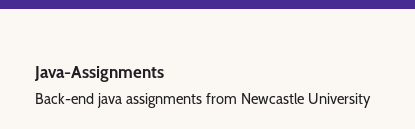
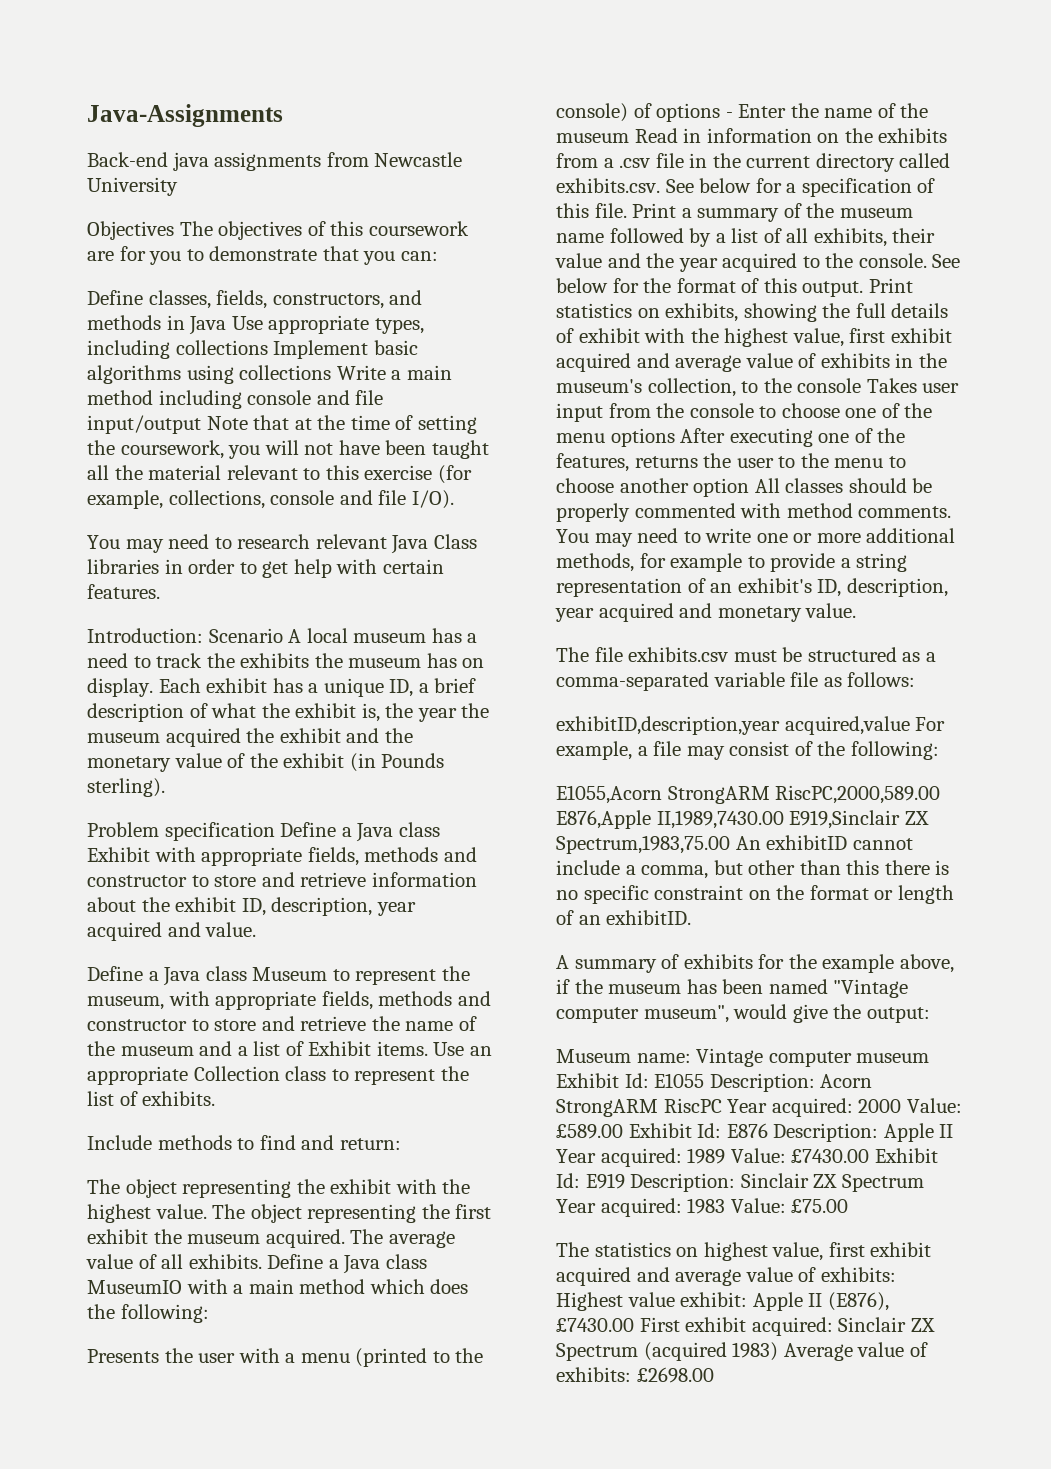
+ Objectives The objectives of this coursework are for you to demonstrate that you can:
+ Define classes, fields, constructors, and methods in Java Use appropriate types, including collections Implement basic algorithms using collections Write a main method including console and file input/output Note that at the time of setting the coursework, you will not have been taught all the material relevant to this exercise (for example, collections, console and file I/O).
+ You may need to research relevant Java Class libraries in order to get help with certain features.
+ Introduction: Scenario A local museum has a need to track the exhibits the museum has on display. Each exhibit has a unique ID, a brief description of what the exhibit is, the year the museum acquired the exhibit and the monetary value of the exhibit (in Pounds sterling).
+ Problem specification Define a Java class Exhibit with appropriate fields, methods and constructor to store and retrieve information about the exhibit ID, description, year acquired and value.
+ Define a Java class Museum to represent the museum, with appropriate fields, methods and constructor to store and retrieve the name of the museum and a list of Exhibit items. Use an appropriate Collection class to represent the list of exhibits.
+ Include methods to find and return:
+ The object representing the exhibit with the highest value. The object representing the first exhibit the museum acquired. The average value of all exhibits. Define a Java class MuseumIO with a main method which does the following:
+ Presents the user with a menu (printed to the console) of options - Enter the name of the museum Read in information on the exhibits from a .csv file in the current directory called exhibits.csv. See below for a specification of this file. Print a summary of the museum name followed by a list of all exhibits, their value and the year acquired to the console. See below for the format of this output. Print statistics on exhibits, showing the full details of exhibit with the highest value, first exhibit acquired and average value of exhibits in the museum's collection, to the console Takes user input from the console to choose one of the menu options After executing one of the features, returns the user to the menu to choose another option All classes should be properly commented with method comments. You may need to write one or more additional methods, for example to provide a string representation of an exhibit's ID, description, year acquired and monetary value.
+ The file exhibits.csv must be structured as a comma-separated variable file as follows:
+ exhibitID,description,year acquired,value For example, a file may consist of the following:
+ E1055,Acorn StrongARM RiscPC,2000,589.00 E876,Apple II,1989,7430.00 E919,Sinclair ZX Spectrum,1983,75.00 An exhibitID cannot include a comma, but other than this there is no specific constraint on the format or length of an exhibitID.
+ A summary of exhibits for the example above, if the museum has been named "Vintage computer museum", would give the output:
+ Museum name: Vintage computer museum Exhibit Id: E1055 Description: Acorn StrongARM RiscPC Year acquired: 2000 Value: £589.00 Exhibit Id: E876 Description: Apple II Year acquired: 1989 Value: £7430.00 Exhibit Id: E919 Description: Sinclair ZX Spectrum Year acquired: 1983 Value: £75.00
+ The statistics on highest value, first exhibit acquired and average value of exhibits: Highest value exhibit: Apple II (E876), £7430.00 First exhibit acquired: Sinclair ZX Spectrum (acquired 1983) Average value of exhibits: £2698.00

